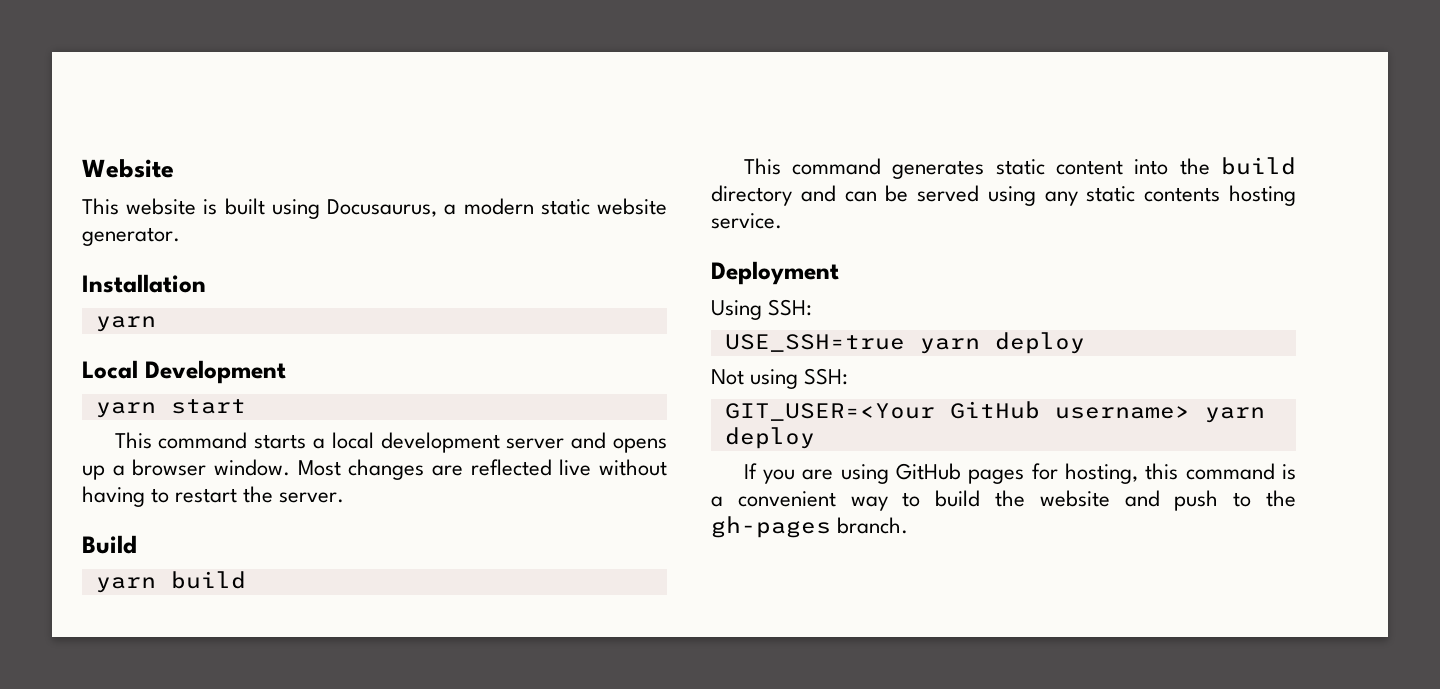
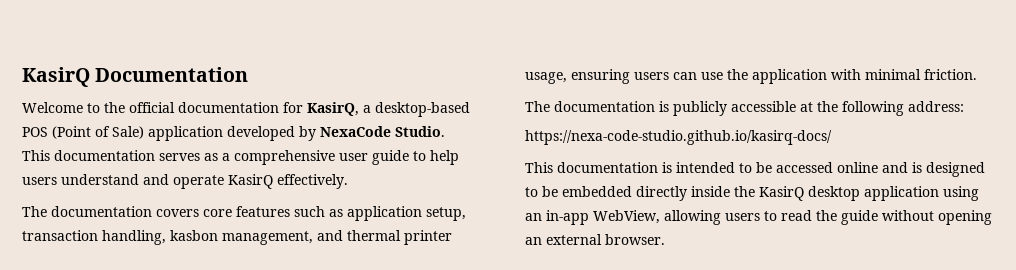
- Website
- This website is built using Docusaurus, a modern static website generator.
- Installation
- yarn
- Local Development
- yarn start
- This command starts a local development server and opens up a browser window. Most changes are reflected live without having to restart the server.
- Build
- yarn build
- This command generates static content into the build directory and can be served using any static contents hosting service.
- Deployment
- Using SSH:
- USE_SSH=true yarn deploy
- Not using SSH:
- GIT_USER=<Your GitHub username> yarn deploy
- If you are using GitHub pages for hosting, this command is a convenient way to build the website and push to the gh-pages branch.
+ KasirQ Documentation
+ Welcome to the official documentation for KasirQ, a desktop-based POS (Point of Sale) application developed by NexaCode Studio.
+ This documentation serves as a comprehensive user guide to help users understand and operate KasirQ effectively.
+ The documentation covers core features such as application setup, transaction handling, kasbon management, and thermal printer usage, ensuring users can use the application with minimal friction.
+ The documentation is publicly accessible at the following address:
+ https://nexa-code-studio.github.io/kasirq-docs/
+ This documentation is intended to be accessed online and is designed to be embedded directly inside the KasirQ desktop application using an in-app WebView, allowing users to read the guide without opening an external browser.

